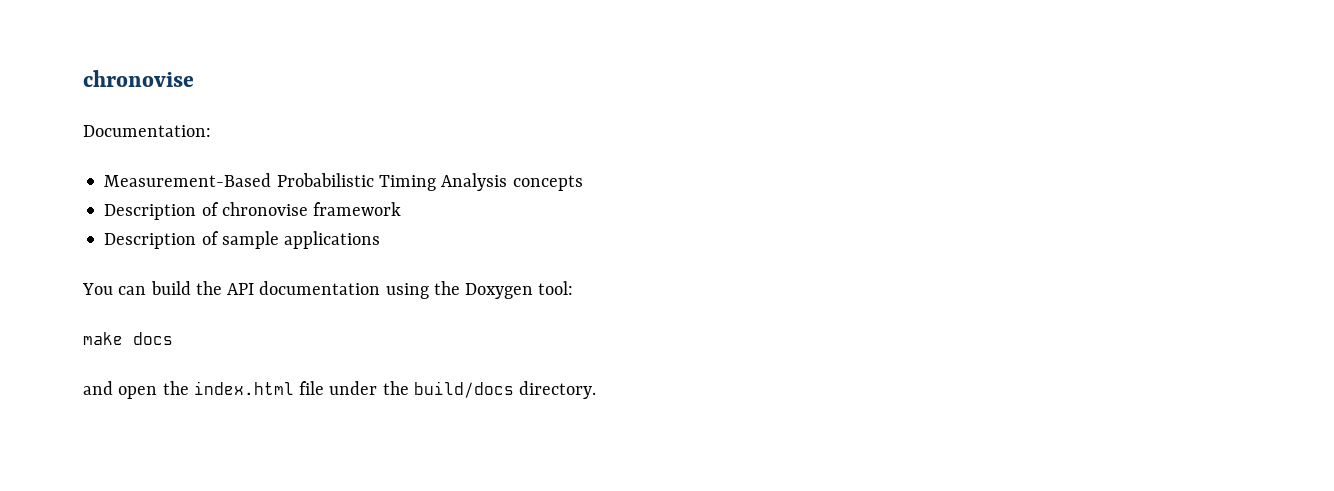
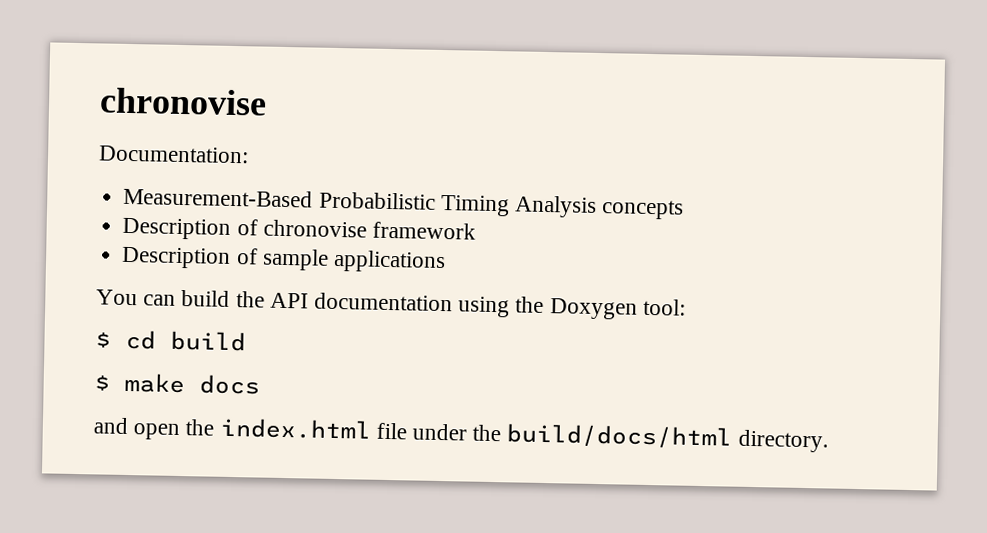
- make docs
+ $ cd build
+ $ make docs
- and open the index.html file under the build/docs directory.
+ and open the index.html file under the build/docs/html directory.

